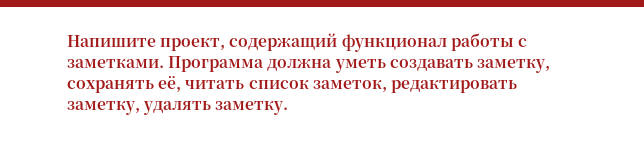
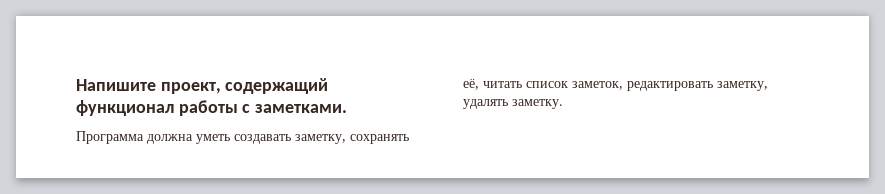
- Напишите проект, содержащий функционал работы с заметками. Программа должна уметь создавать заметку, сохранять её, читать список заметок, редактировать заметку, удалять заметку.
+ Напишите проект, содержащий функционал работы с заметками.
+ Программа должна уметь создавать заметку, сохранять её, читать список заметок, редактировать заметку, удалять заметку.

